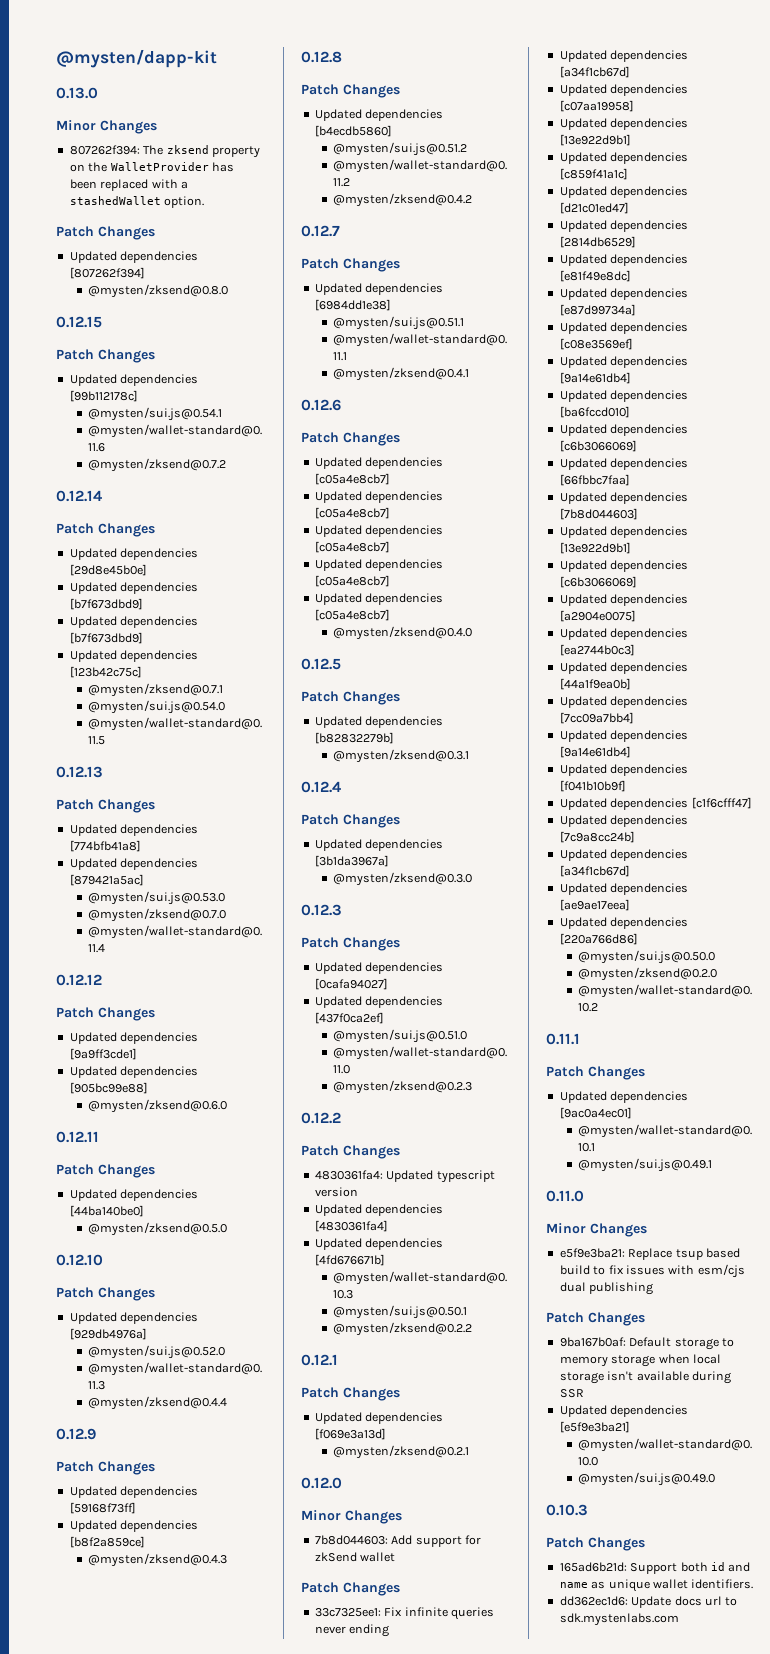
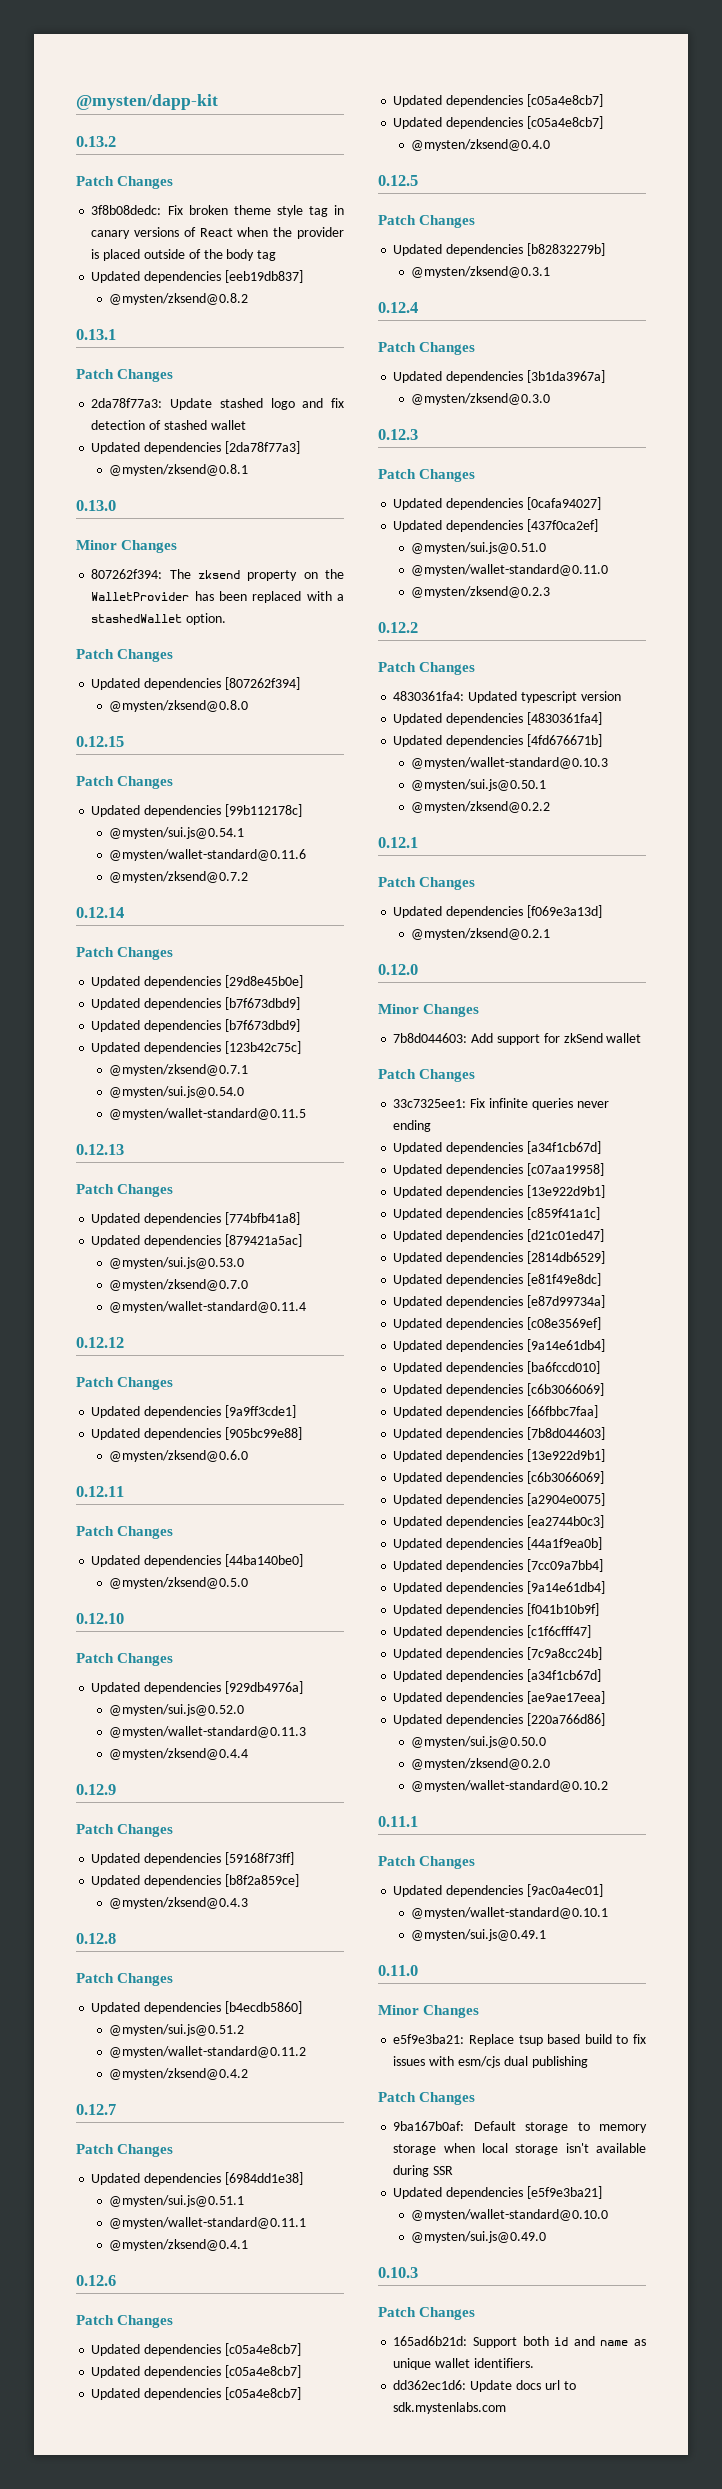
+ 0.13.2
+ Patch Changes
+ 3f8b08dedc: Fix broken theme style tag in canary versions of React when the provider is placed outside of the body tag
+ Updated dependencies [eeb19db837]
+ @mysten/zksend@0.8.2
+ 0.13.1
+ Patch Changes
+ 2da78f77a3: Update stashed logo and fix detection of stashed wallet
+ Updated dependencies [2da78f77a3]
+ @mysten/zksend@0.8.1

